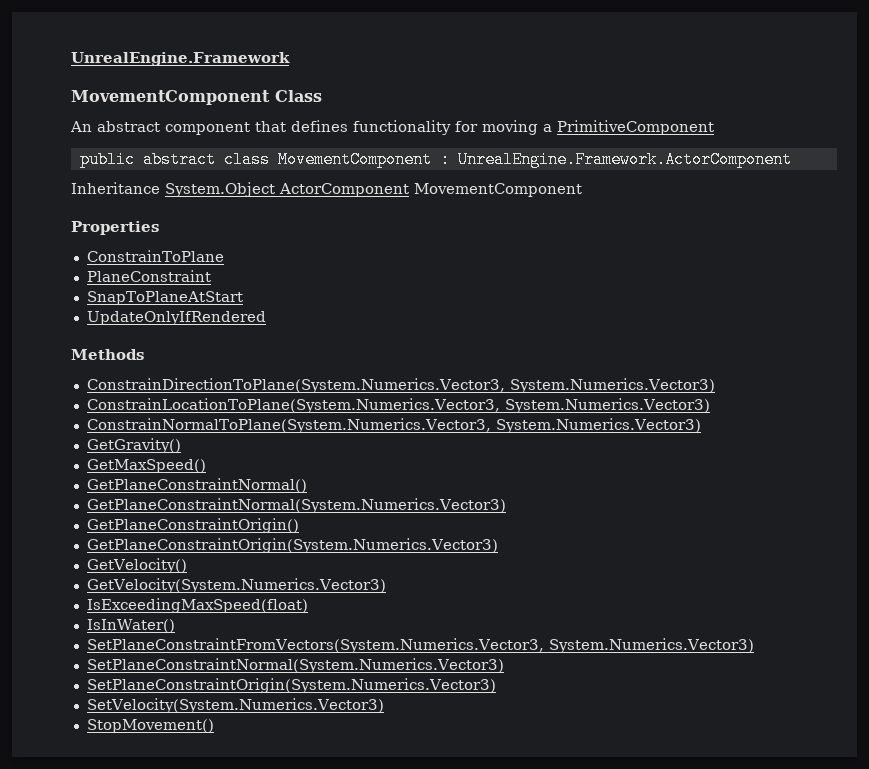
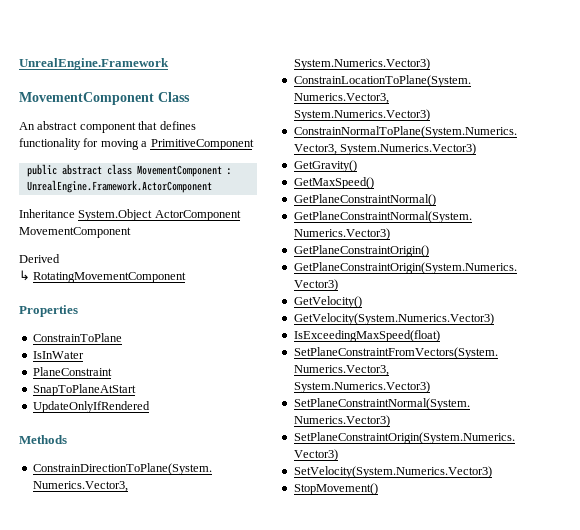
+ Derived
+ ↳ RotatingMovementComponent
+ IsInWater
- IsInWater()

